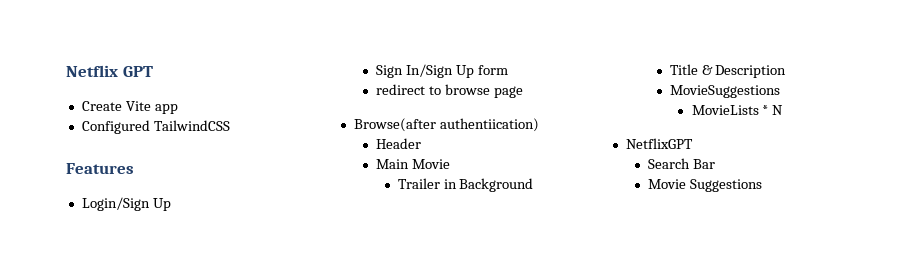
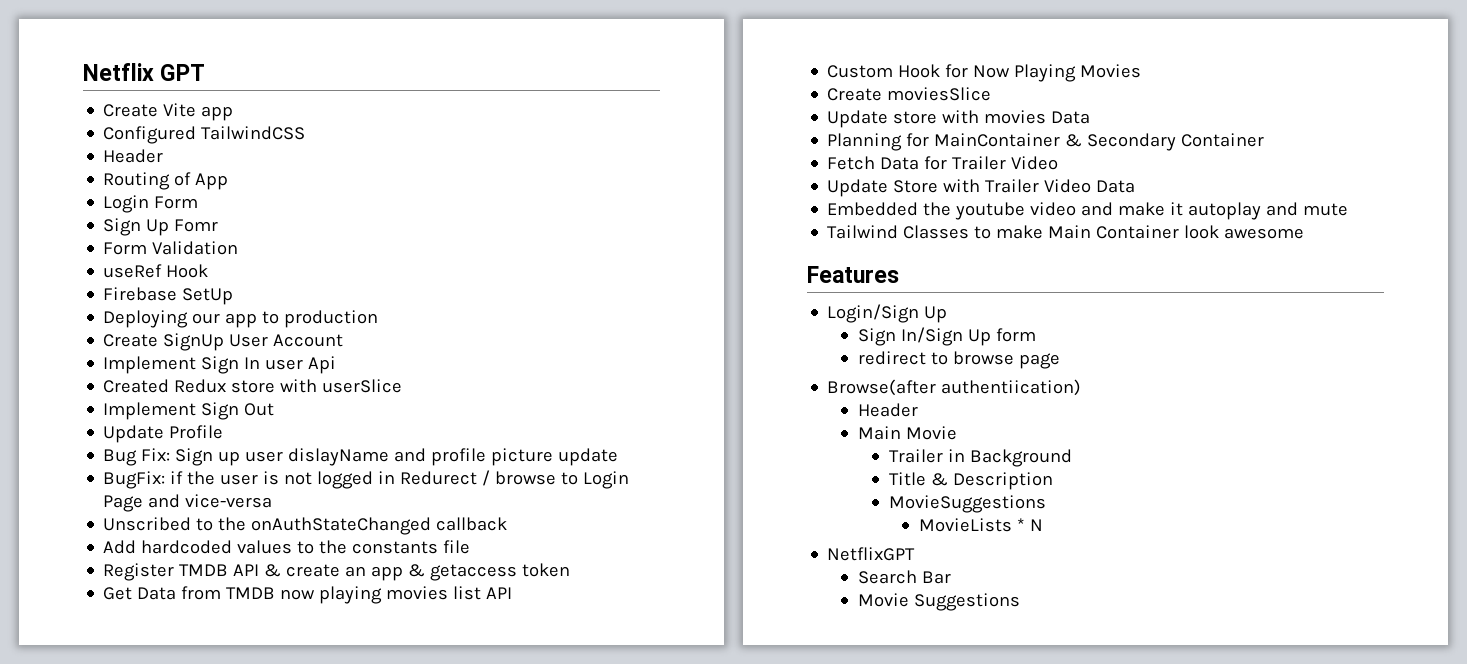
  Configured TailwindCSS
+ Header
+ Routing of App
+ Login Form
+ Sign Up Fomr
+ Form Validation
+ useRef Hook
+ Firebase SetUp
+ Deploying our app to production
+ Create SignUp User Account
+ Implement Sign In user Api
+ Created Redux store with userSlice
+ Implement Sign Out
+ Update Profile
+ Bug Fix: Sign up user dislayName and profile picture update
+ BugFix: if the user is not logged in Redurect / browse to Login Page and vice-versa
+ Unscribed to the onAuthStateChanged callback
+ Add hardcoded values to the constants file
+ Register TMDB API & create an app & getaccess token
+ Get Data from TMDB now playing movies list API
+ Custom Hook for Now Playing Movies
+ Create moviesSlice
+ Update store with movies Data
+ Planning for MainContainer & Secondary Container
+ Fetch Data for Trailer Video
+ Update Store with Trailer Video Data
+ Embedded the youtube video and make it autoplay and mute
+ Tailwind Classes to make Main Container look awesome

